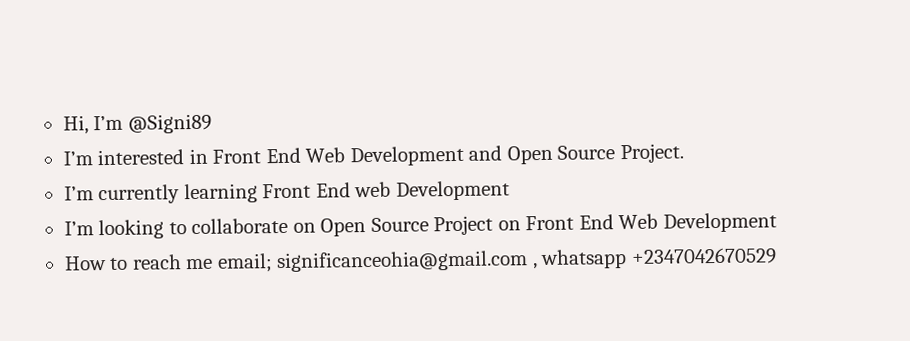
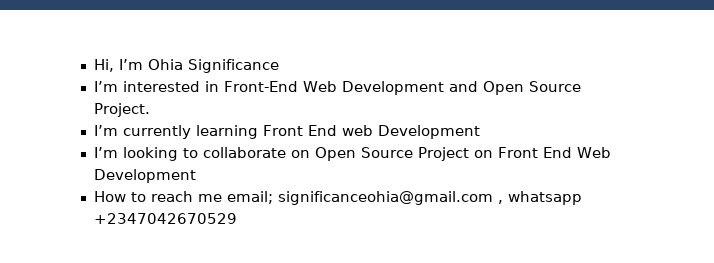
- Hi, I’m @Signi89
+ Hi, I’m Ohia Significance
- I’m interested in Front End Web Development and Open Source Project.
+ I’m interested in Front-End Web Development and Open Source Project.

